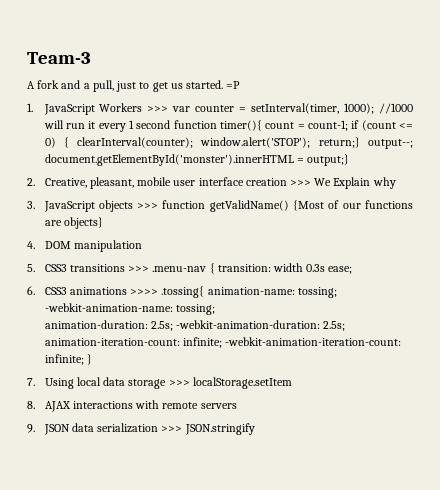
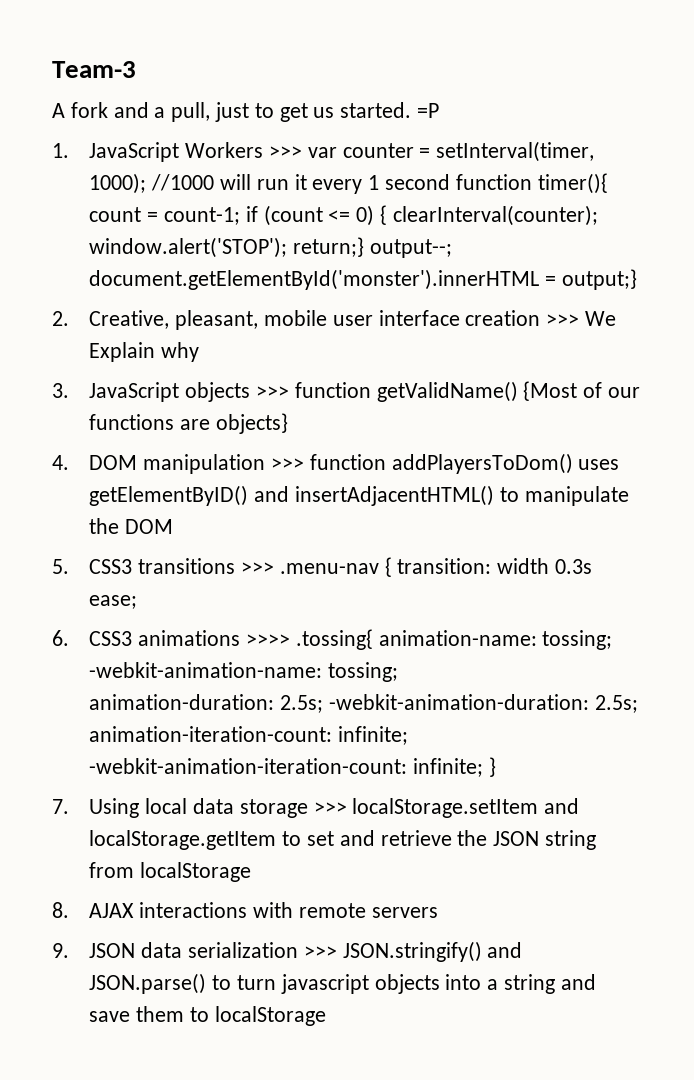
- 4. DOM manipulation
+ 4. DOM manipulation >>> function addPlayersToDom() uses getElementByID() and insertAdjacentHTML() to manipulate the DOM
- 7. Using local data storage >>> localStorage.setItem
+ 7. Using local data storage >>> localStorage.setItem and localStorage.getItem to set and retrieve the JSON string from localStorage
- 9. JSON data serialization >>> JSON.stringify
+ 9. JSON data serialization >>> JSON.stringify() and JSON.parse() to turn javascript objects into a string and save them to localStorage

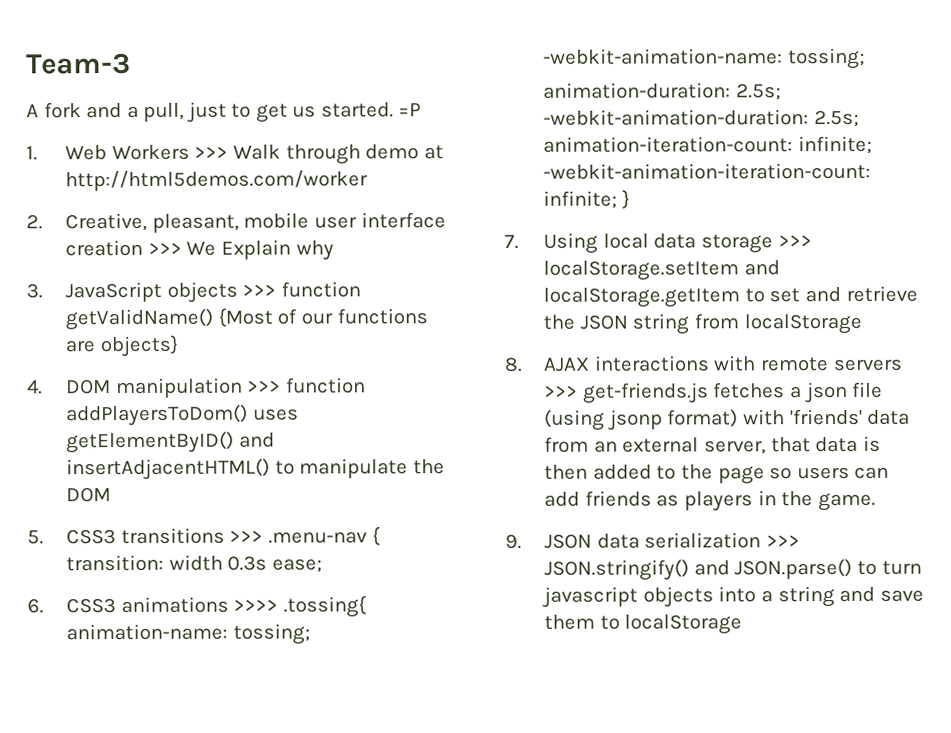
- 1. JavaScript Workers >>> var counter = setInterval(timer, 1000); //1000 will run it every 1 second function timer(){ count = count-1; if (count <= 0) { clearInterval(counter); window.alert('STOP'); return;} output--; document.getElementById('monster').innerHTML = output;}
+ 1. Web Workers >>> Walk through demo at http://html5demos.com/worker
- 8. AJAX interactions with remote servers
+ 8. AJAX interactions with remote servers >>> get-friends.js fetches a json file (using jsonp format) with 'friends' data from an external server, that data is then added to the page so users can add friends as players in the game.

